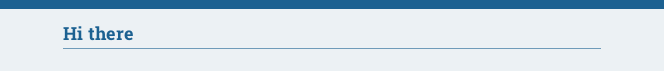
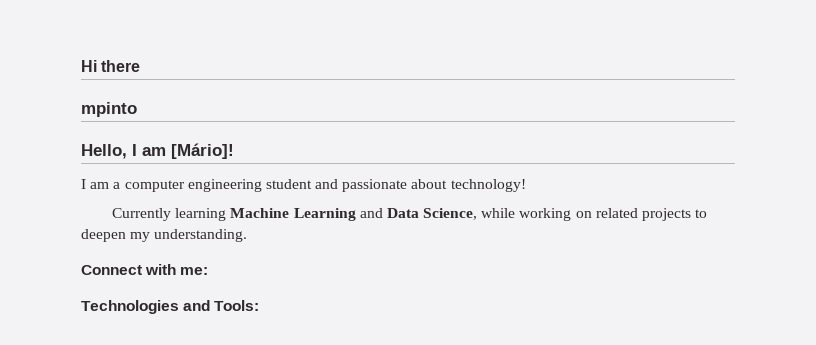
+ mpinto
+ Hello, I am [Mário]!
+ I am a computer engineering student and passionate about technology!
+ Currently learning Machine Learning and Data Science, while working on related projects to deepen my understanding.
+ Connect with me:
+ Technologies and Tools:

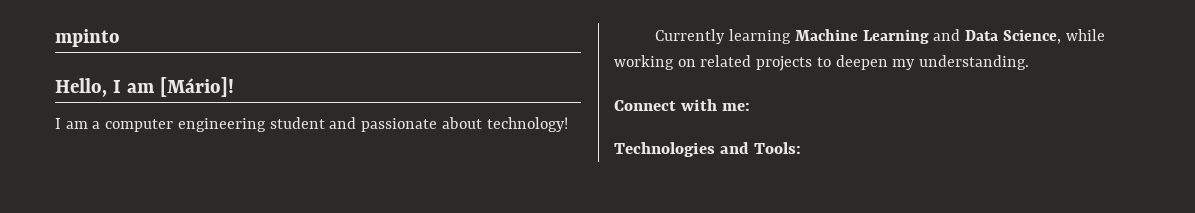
- Hi there

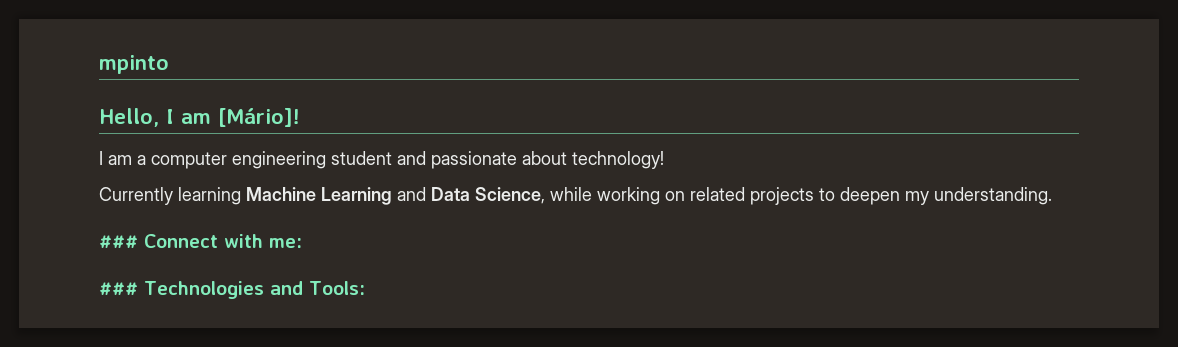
- Connect with me:
+ ### Connect with me:
- Technologies and Tools:
+ ### Technologies and Tools:

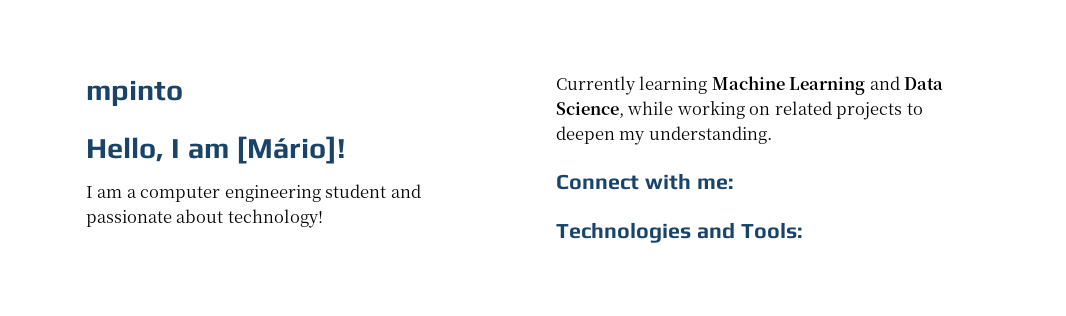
- ### Connect with me:
+ Connect with me:
- ### Technologies and Tools:
+ Technologies and Tools:

